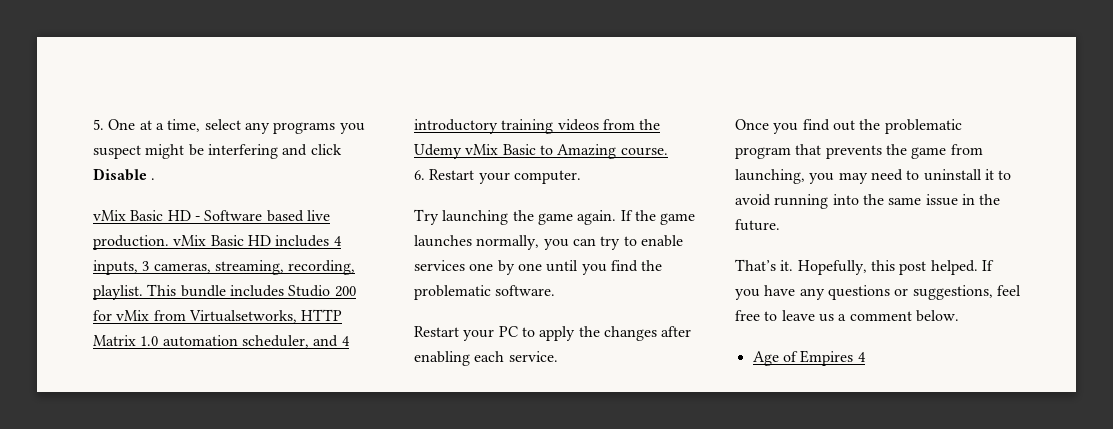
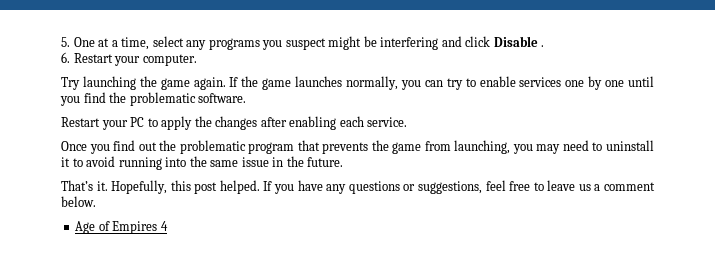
- vMix Basic HD - Software based live production. vMix Basic HD includes 4 inputs, 3 cameras, streaming, recording, playlist. This bundle includes Studio 200 for vMix from Virtualsetworks, HTTP Matrix 1.0 automation scheduler, and 4 introductory training videos from the Udemy vMix Basic to Amazing course.

